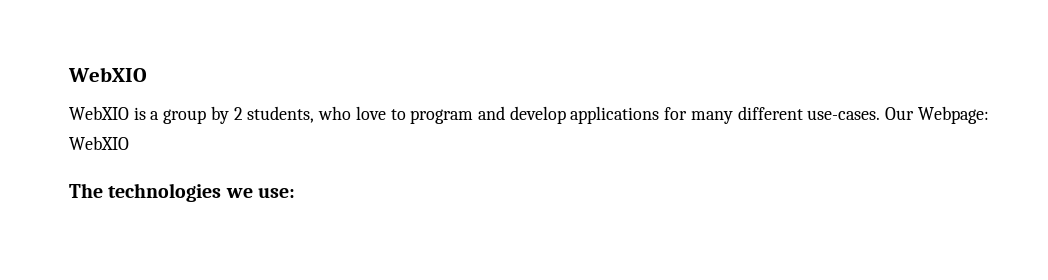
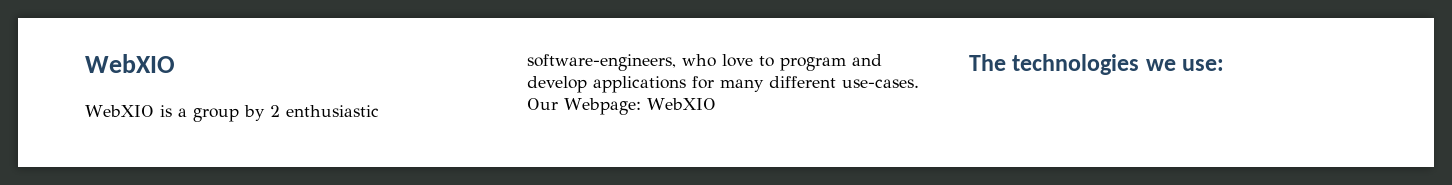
- WebXIO is a group by 2 students, who love to program and develop applications for many different use-cases.
+ WebXIO is a group by 2 enthusiastic software-engineers, who love to program and develop applications for many different use-cases.

